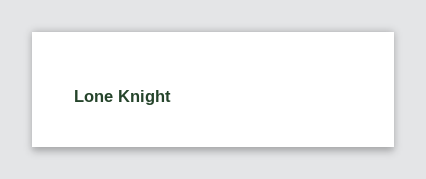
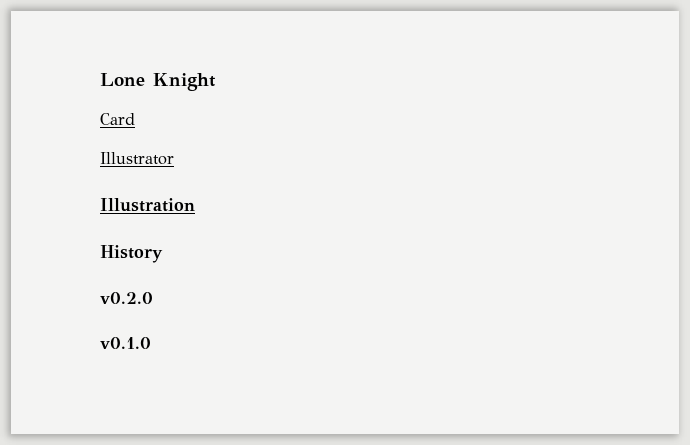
+ Card
+ Illustrator
+ Illustration
+ History
+ v0.2.0
+ v0.1.0

